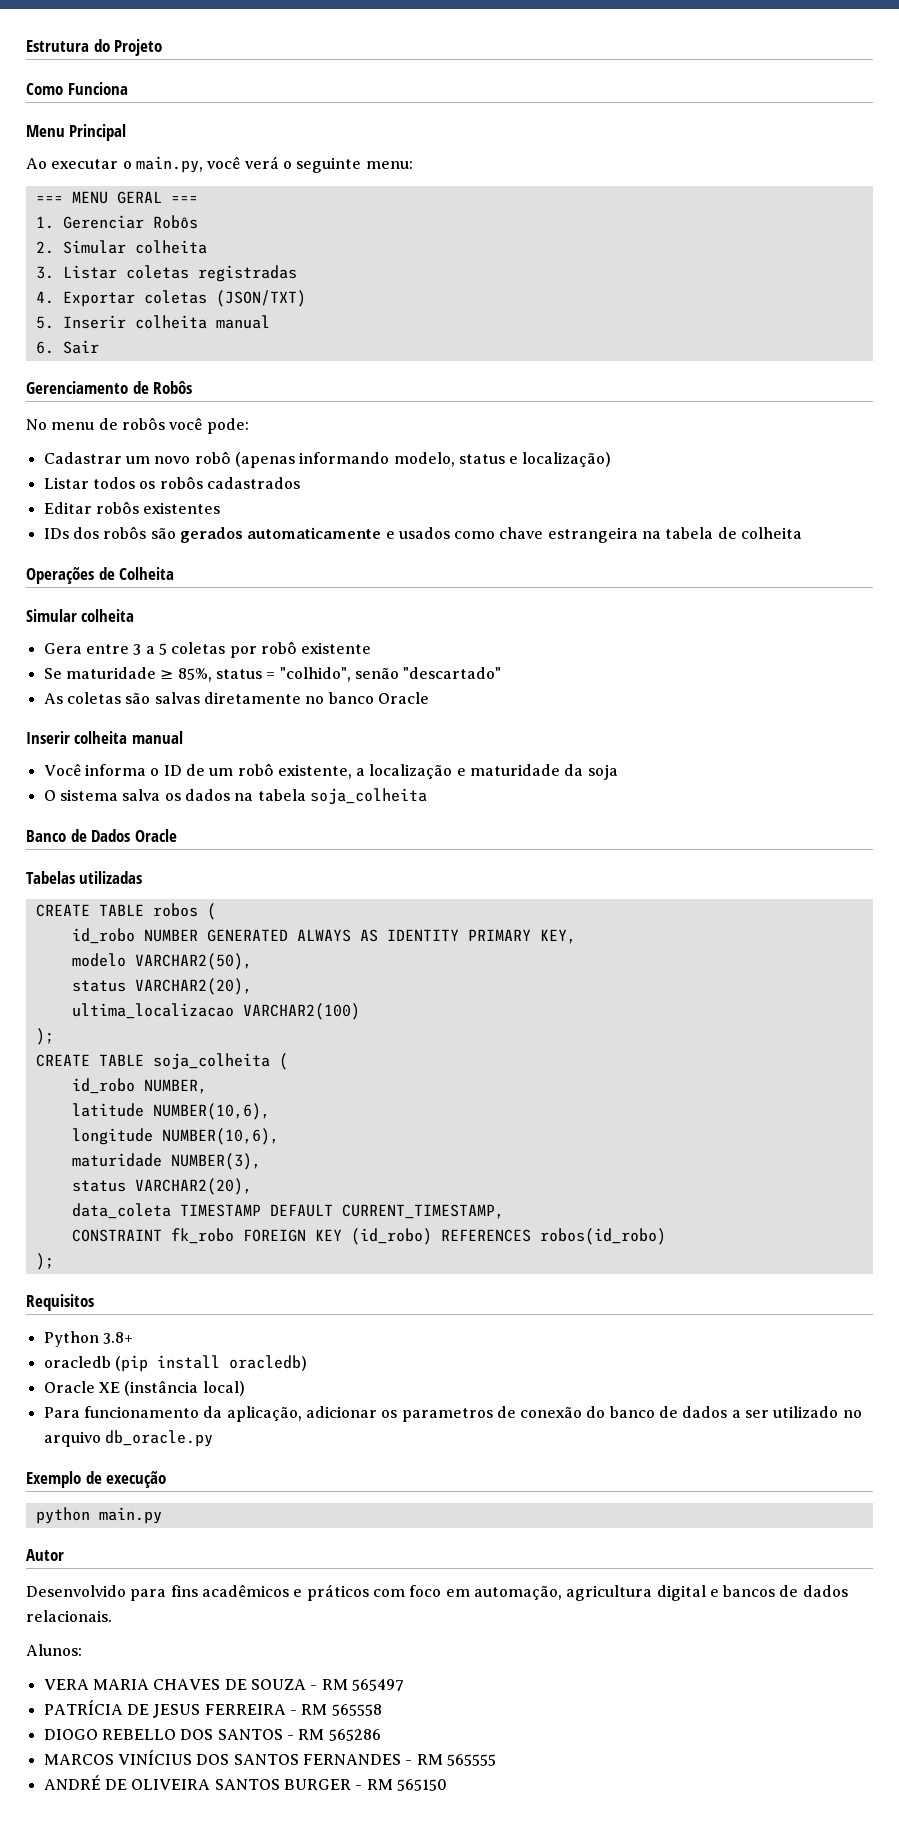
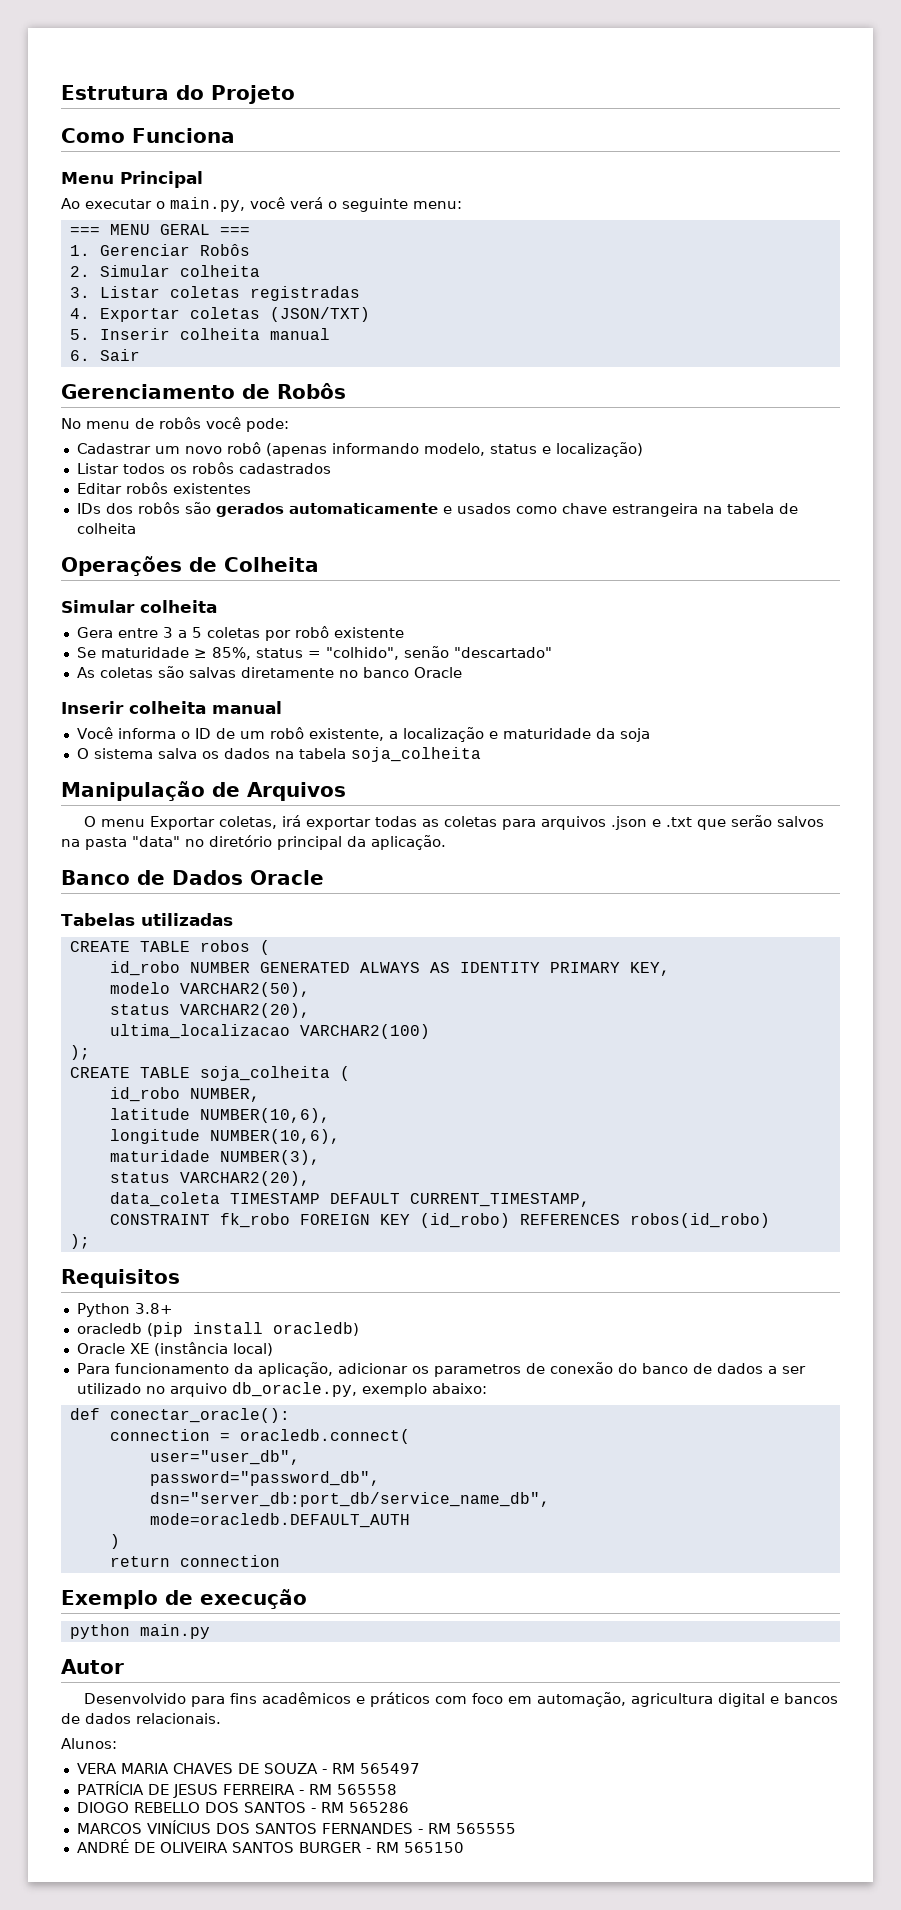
+ Manipulação de Arquivos
+ O menu Exportar coletas, irá exportar todas as coletas para arquivos .json e .txt que serão salvos na pasta "data" no diretório principal da aplicação.
- Para funcionamento da aplicação, adicionar os parametros de conexão do banco de dados a ser utilizado no arquivo db_oracle.py
+ Para funcionamento da aplicação, adicionar os parametros de conexão do banco de dados a ser utilizado no arquivo db_oracle.py, exemplo abaixo:
+ def conectar_oracle():
+ connection = oracledb.connect(
+ user="user_db",
+ password="password_db",
+ dsn="server_db:port_db/service_name_db",
+ mode=oracledb.DEFAULT_AUTH
+ )
+ return connection

